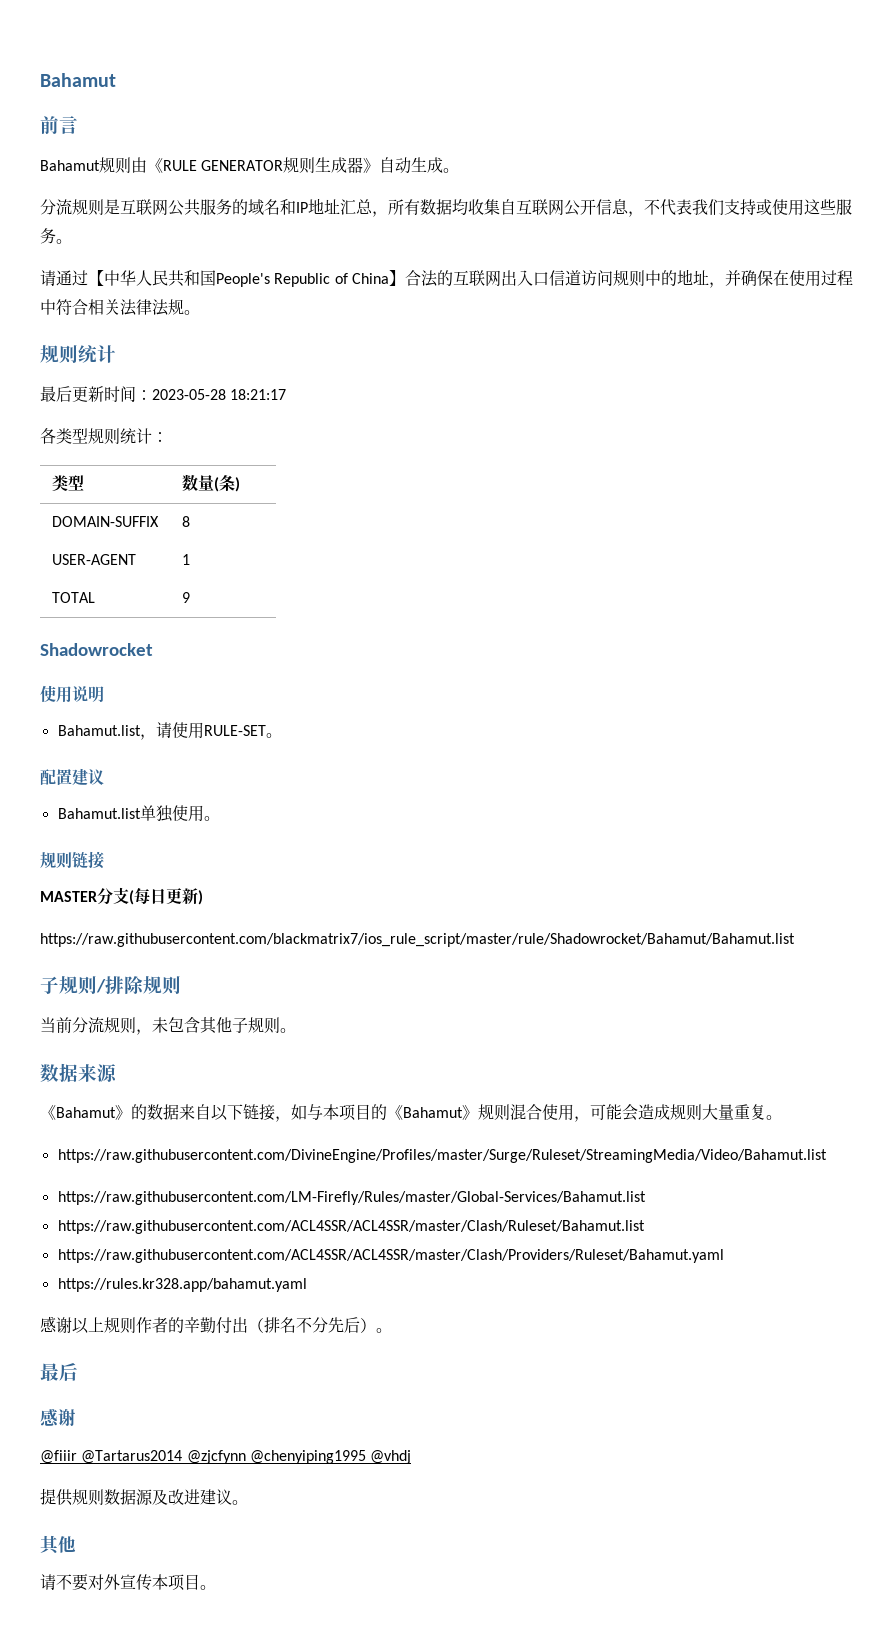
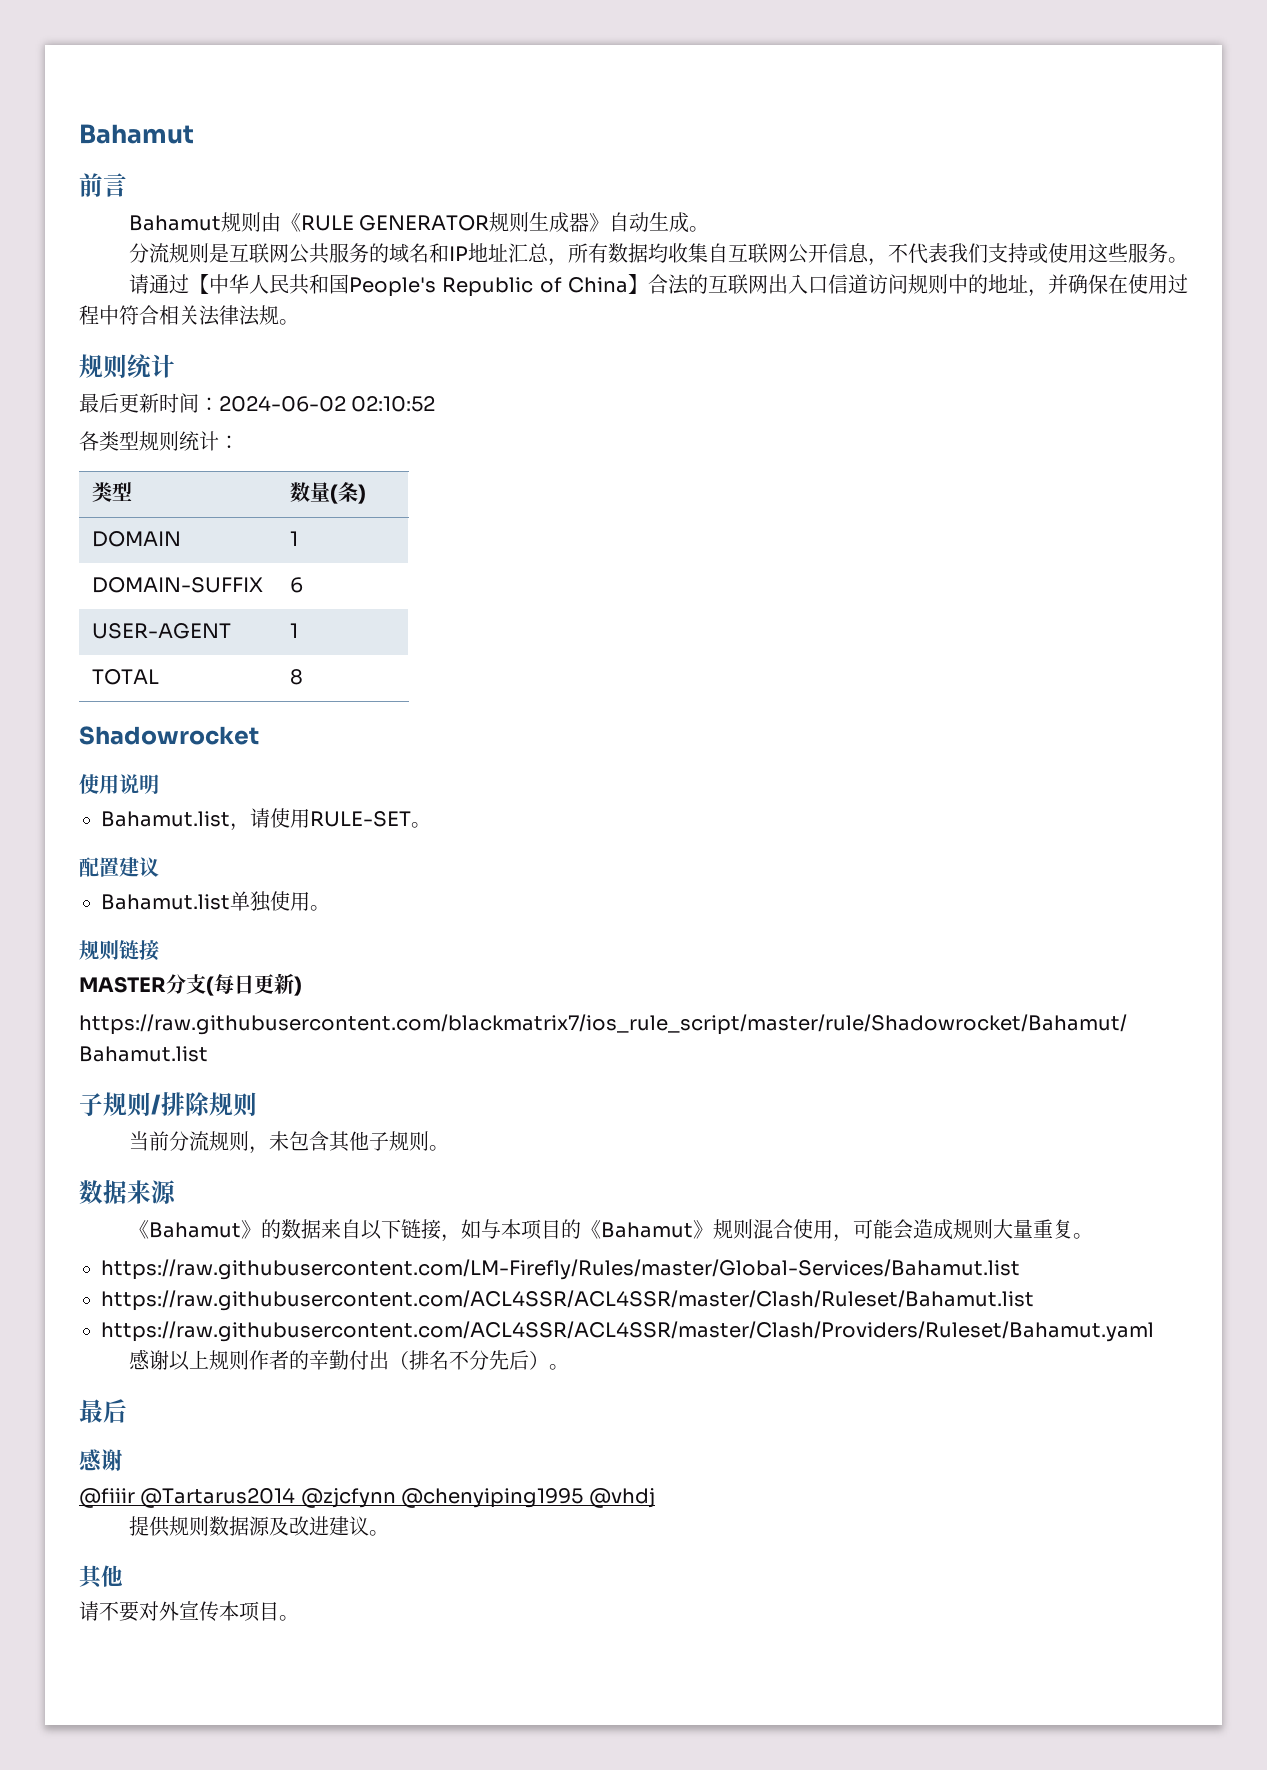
- 最后更新时间：2023-05-28 18:21:17
+ 最后更新时间：2024-06-02 02:10:52
+ DOMAIN | 1
- DOMAIN-SUFFIX | 8
+ DOMAIN-SUFFIX | 6
- TOTAL | 9
+ TOTAL | 8
- https://raw.githubusercontent.com/DivineEngine/Profiles/master/Surge/Ruleset/StreamingMedia/Video/Bahamut.list
- https://rules.kr328.app/bahamut.yaml

